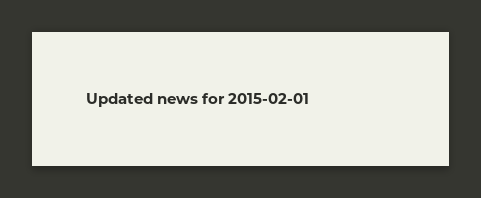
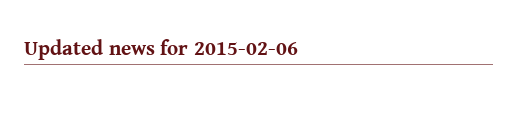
- Updated news for 2015-02-01
+ Updated news for 2015-02-06

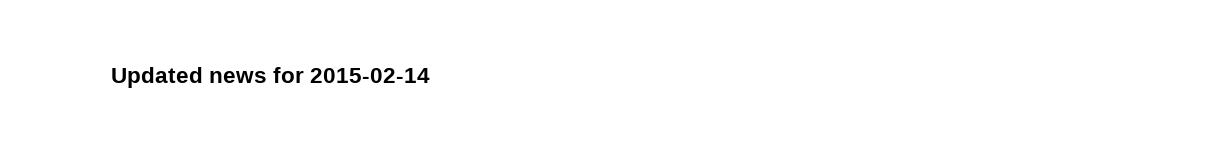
- Updated news for 2015-02-06
+ Updated news for 2015-02-14

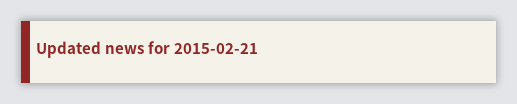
- Updated news for 2015-02-14
+ Updated news for 2015-02-21

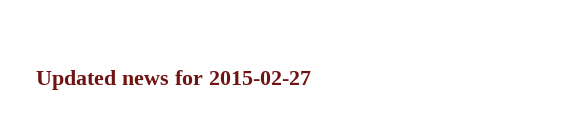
- Updated news for 2015-02-21
+ Updated news for 2015-02-27

